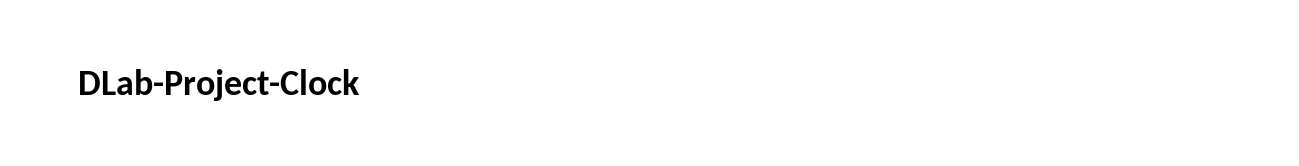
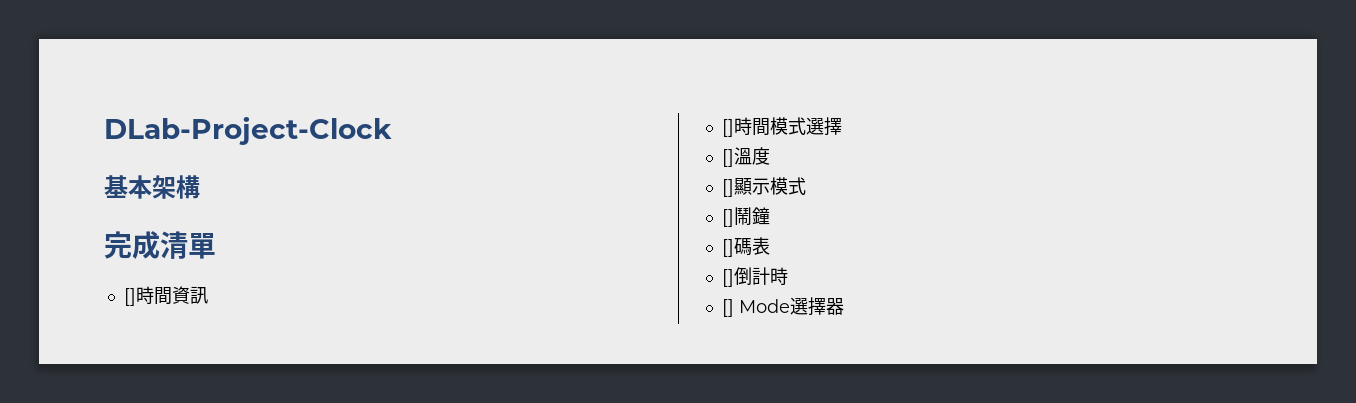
+ 基本架構
+ 完成清單
+ []時間資訊
+ []時間模式選擇
+ []溫度
+ []顯示模式
+ []鬧鐘
+ []碼表
+ []倒計時
+ [] Mode選擇器

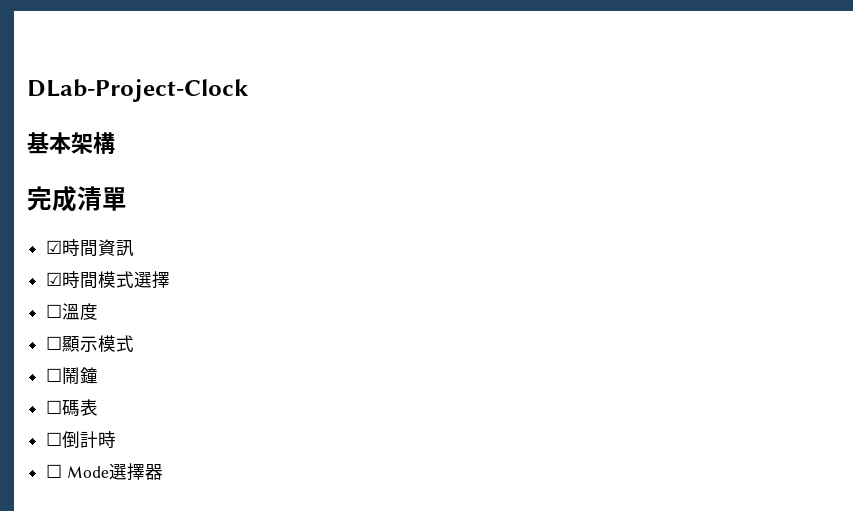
- []時間資訊
+ ☑時間資訊
- []時間模式選擇
+ ☑時間模式選擇
- []溫度
+ ☐溫度
- []顯示模式
+ ☐顯示模式
- []鬧鐘
+ ☐鬧鐘
- []碼表
+ ☐碼表
- []倒計時
+ ☐倒計時
- [] Mode選擇器
+ ☐ Mode選擇器

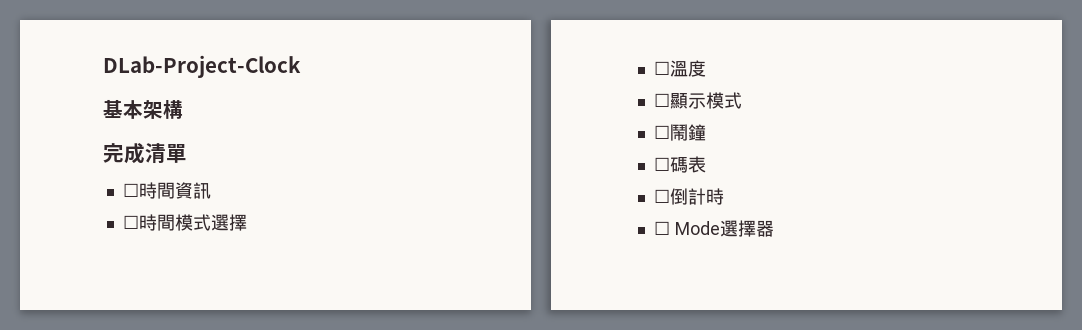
- ☑時間資訊
+ ☐時間資訊
- ☑時間模式選擇
+ ☐時間模式選擇

